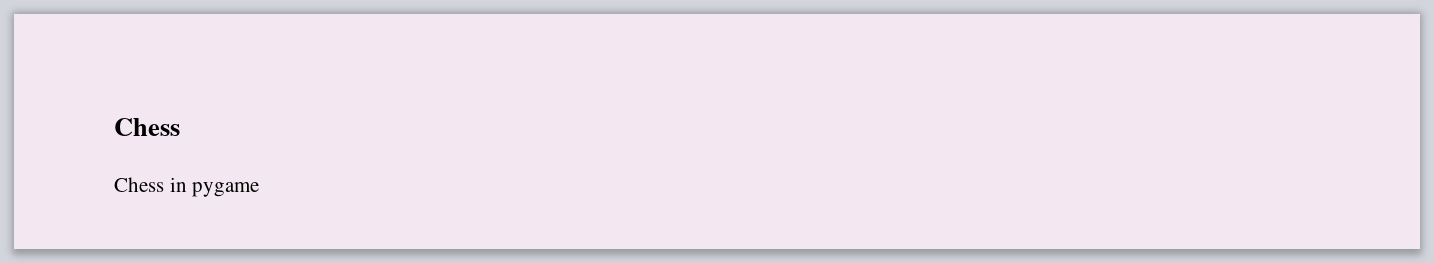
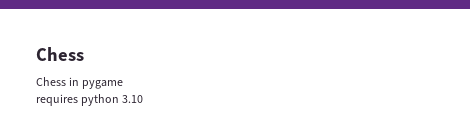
+ requires python 3.10

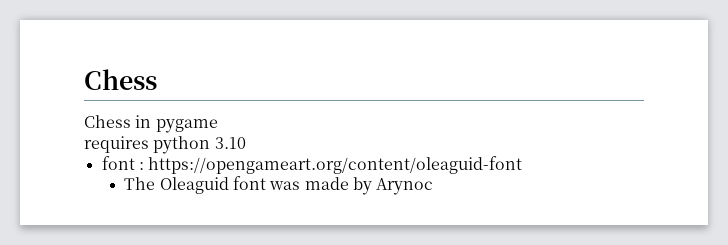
+ font : https://opengameart.org/content/oleaguid-font
+ The Oleaguid font was made by Arynoc

